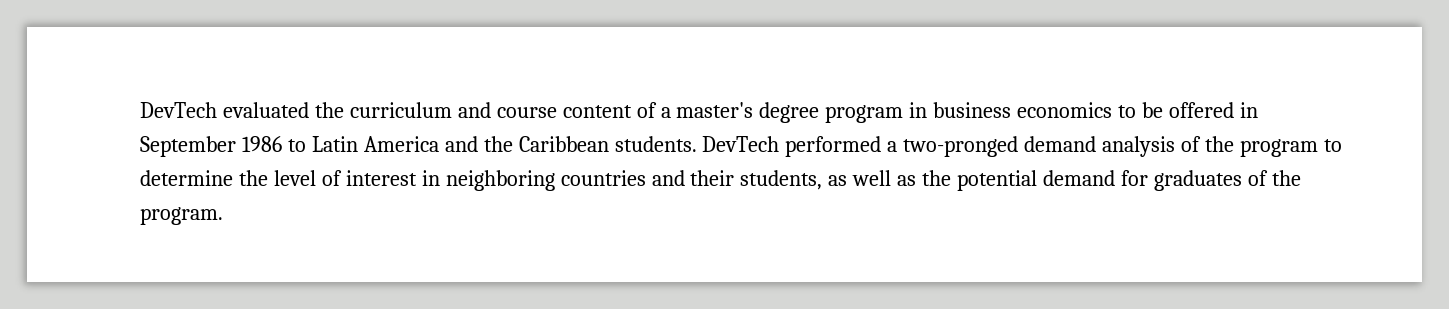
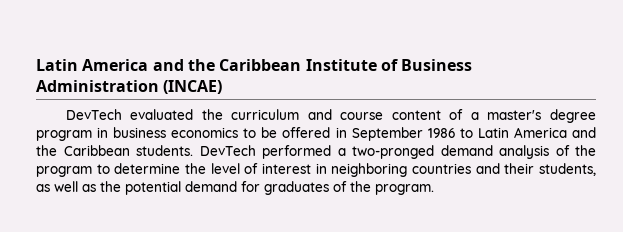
+ Latin America and the Caribbean Institute of Business Administration (INCAE)

